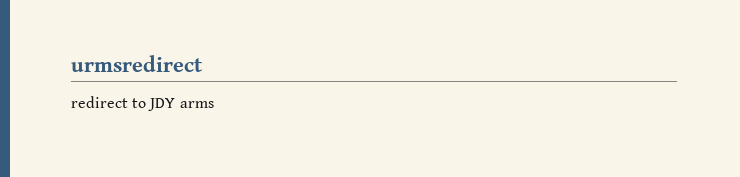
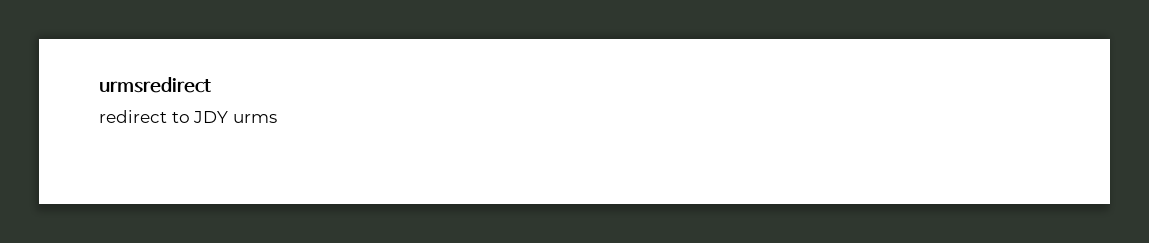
- redirect to JDY arms
+ redirect to JDY urms

